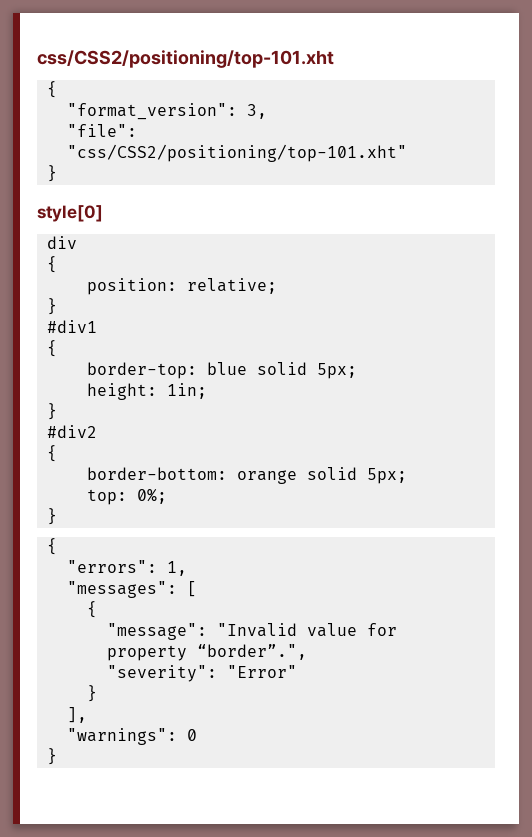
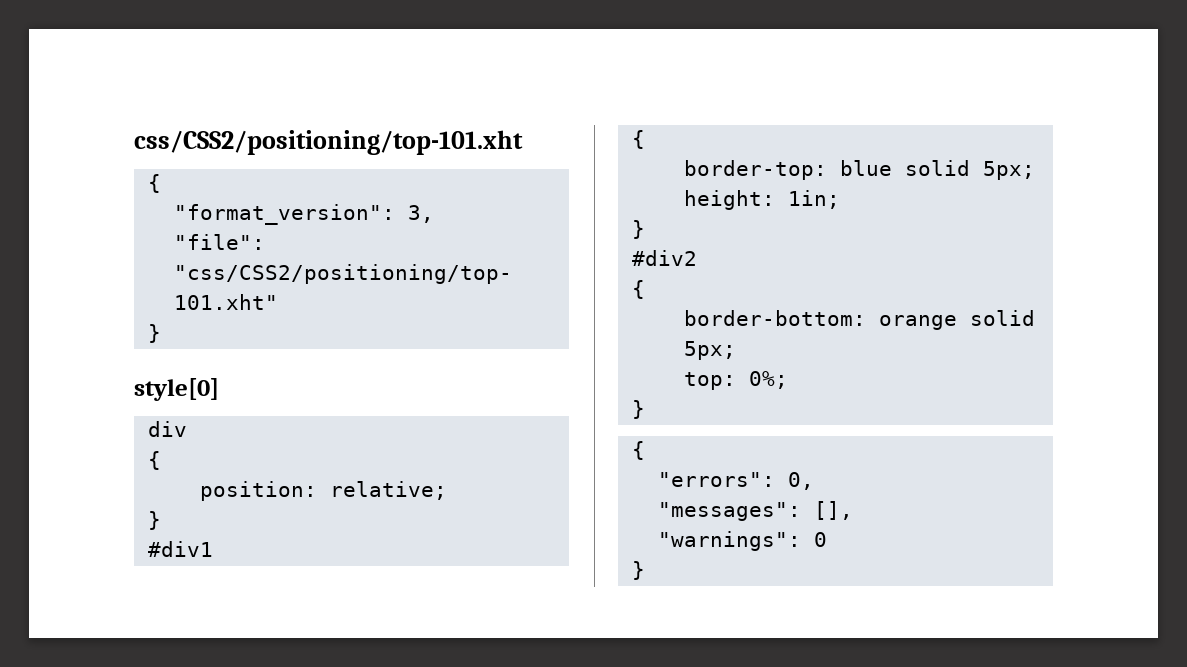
- "errors": 1,
+ "errors": 0,
- "messages": [
- {
- "message": "Invalid value for property “border”.",
- "severity": "Error"
- }
- ],
+ "messages": [],

